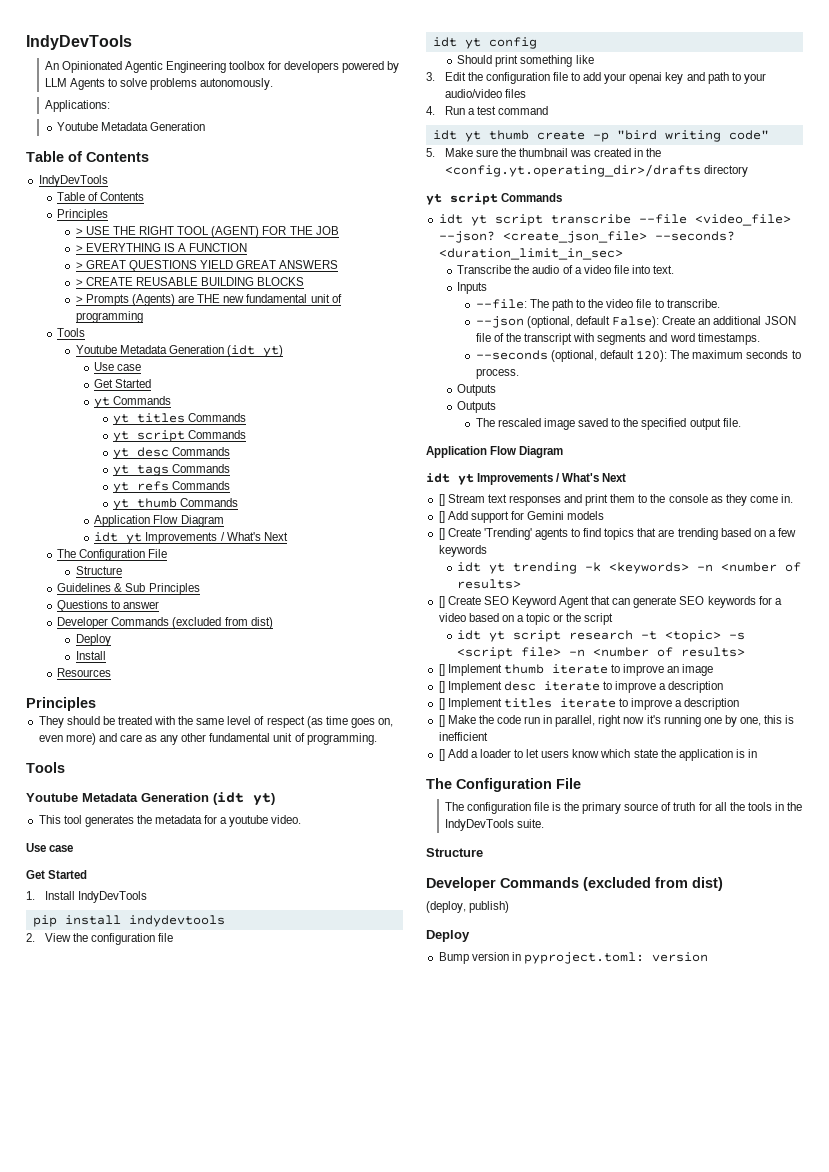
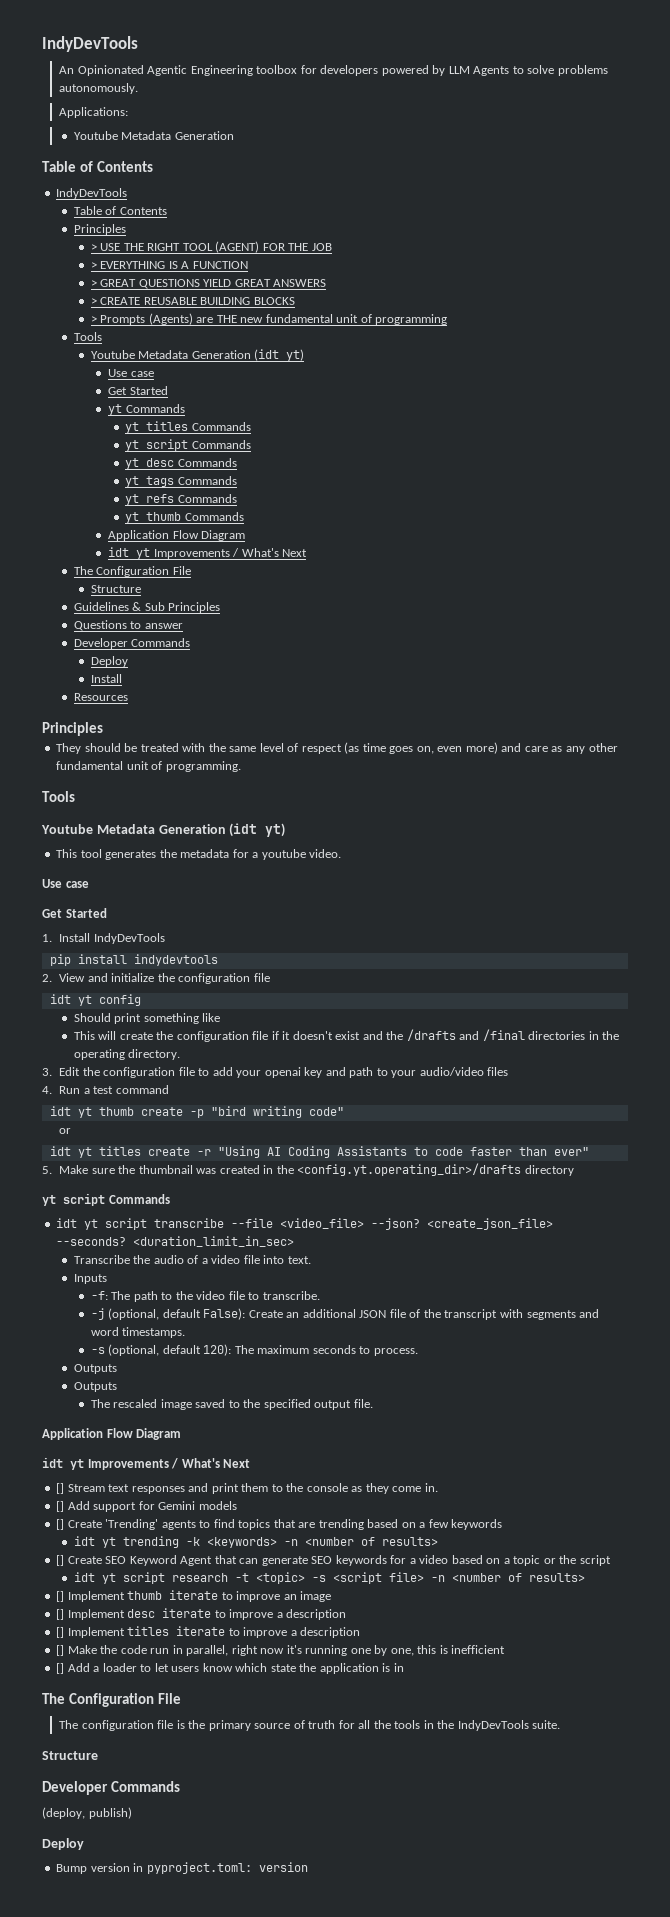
  Questions to answer
- Developer Commands (excluded from dist)
+ Developer Commands
- 2. View the configuration file
+ 2. View and initialize the configuration file
+ This will create the configuration file if it doesn't exist and the /drafts and /final directories in the operating directory.
  idt yt thumb create -p "bird writing code"
+ or
+ idt yt titles create -r "Using AI Coding Assistants to code faster than ever"
- --file: The path to the video file to transcribe.
+ -f: The path to the video file to transcribe.
- --json (optional, default False): Create an additional JSON file of the transcript with segments and word timestamps.
+ -j (optional, default False): Create an additional JSON file of the transcript with segments and word timestamps.
- --seconds (optional, default 120): The maximum seconds to process.
+ -s (optional, default 120): The maximum seconds to process.
  The configuration file is the primary source of truth for all the tools in the IndyDevTools suite.
  Structure
- Developer Commands (excluded from dist)
+ Developer Commands

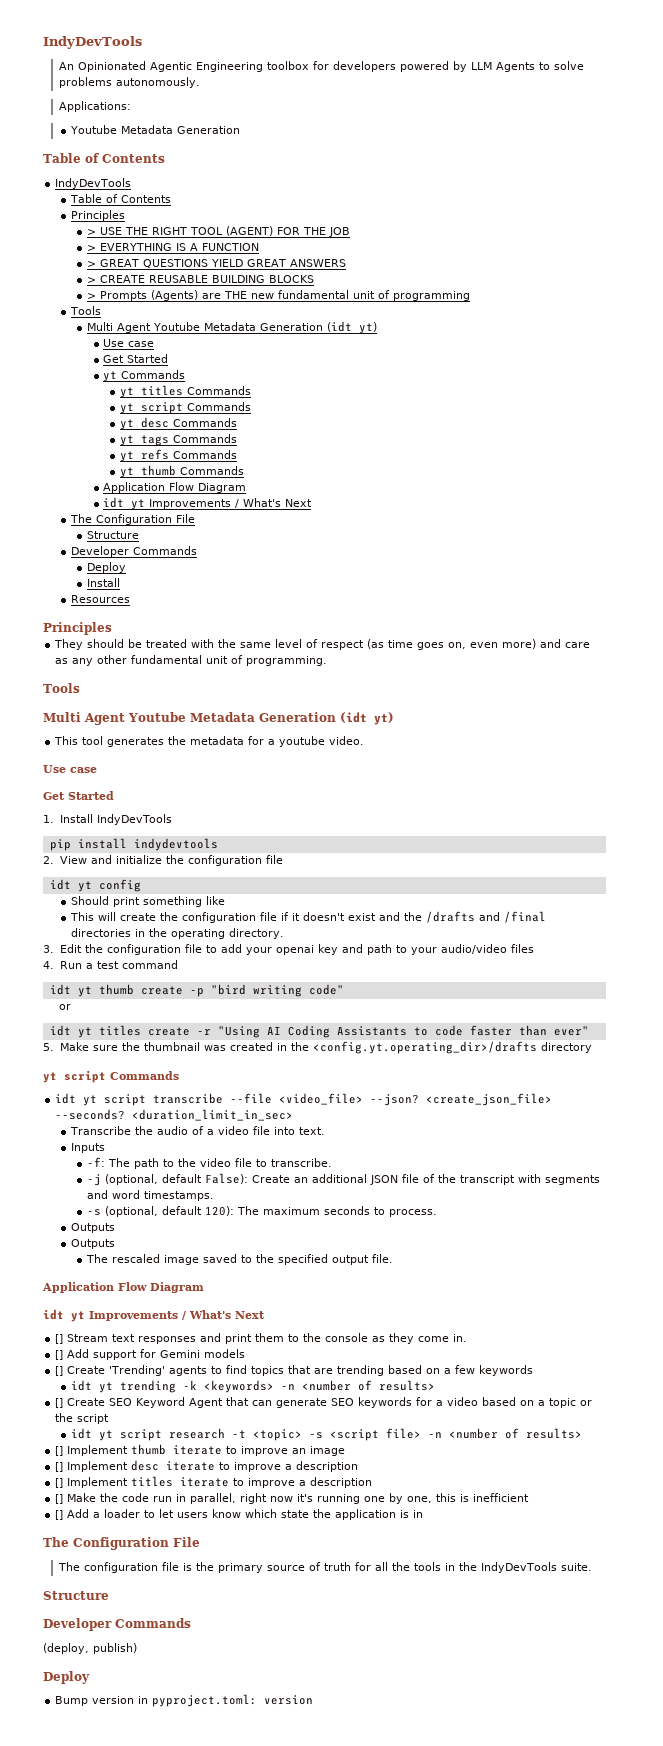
  > Prompts (Agents) are THE new fundamental unit of programming
  Tools
- Youtube Metadata Generation (idt yt)
+ Multi Agent Youtube Metadata Generation (idt yt)
- Guidelines & Sub Principles
- Questions to answer
  They should be treated with the same level of respect (as time goes on, even more) and care as any other fundamental unit of programming.
  Tools
- Youtube Metadata Generation (idt yt)
+ Multi Agent Youtube Metadata Generation (idt yt)

